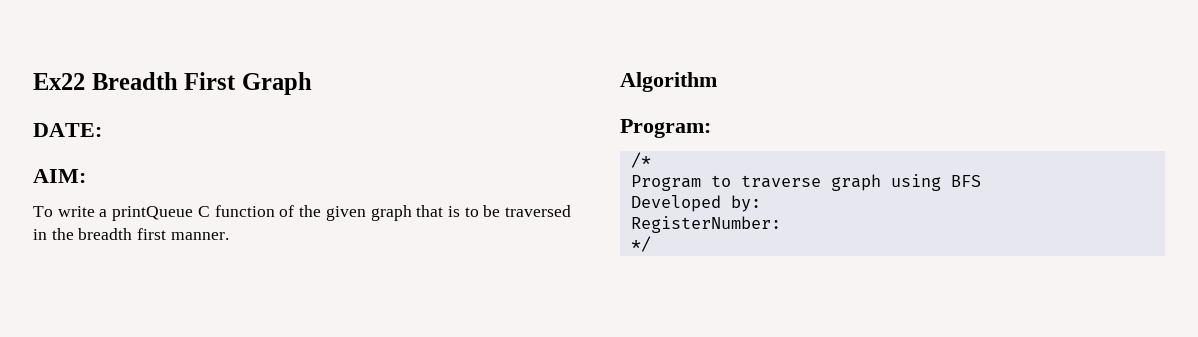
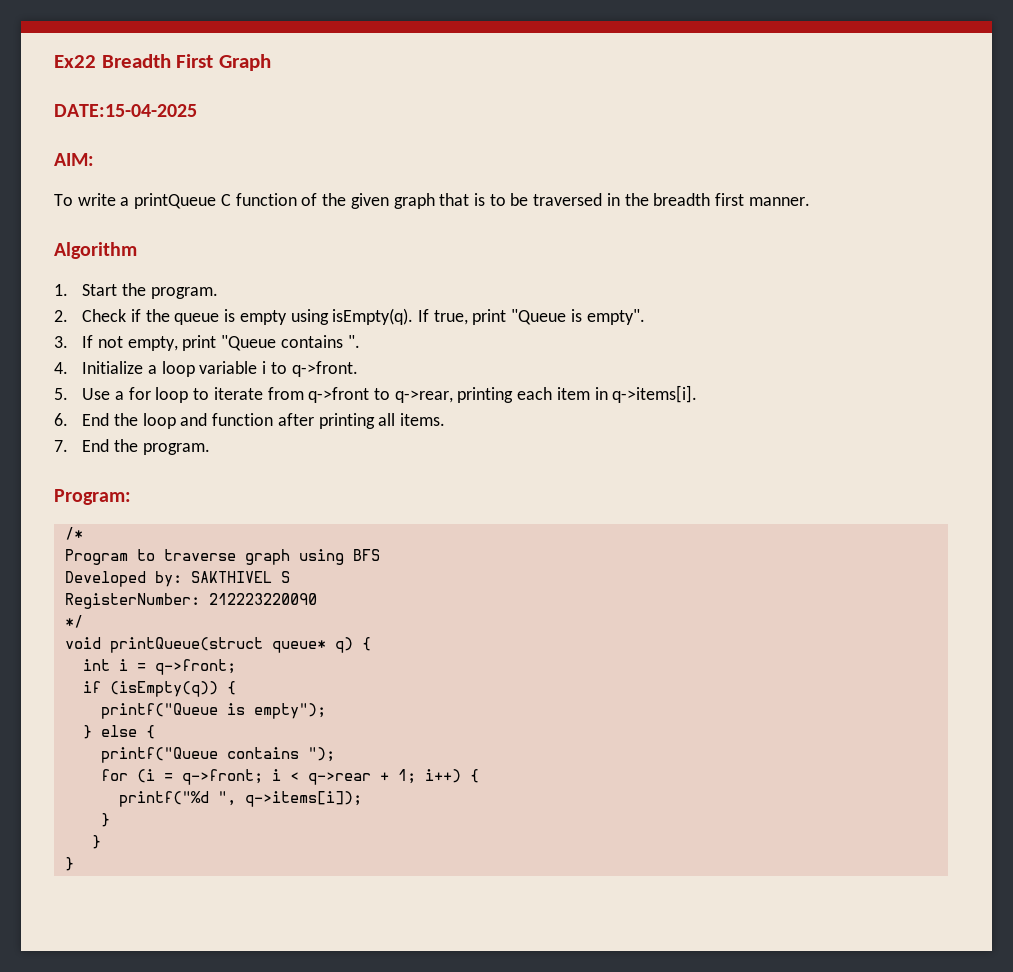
- DATE:
+ DATE:15-04-2025
+ 1. Start the program.
+ 2. Check if the queue is empty using isEmpty(q). If true, print "Queue is empty".
+ 3. If not empty, print "Queue contains ".
+ 4. Initialize a loop variable i to q->front.
+ 5. Use a for loop to iterate from q->front to q->rear, printing each item in q->items[i].
+ 6. End the loop and function after printing all items.
+ 7. End the program.
- Developed by:
+ Developed by: SAKTHIVEL S
- RegisterNumber:
+ RegisterNumber: 212223220090
+ void printQueue(struct queue* q) {
+ int i = q->front;
+ if (isEmpty(q)) {
+ printf("Queue is empty");
+ } else {
+ printf("Queue contains ");
+ for (i = q->front; i < q->rear + 1; i++) {
+ printf("%d ", q->items[i]);
+ }
+ }
+ }

